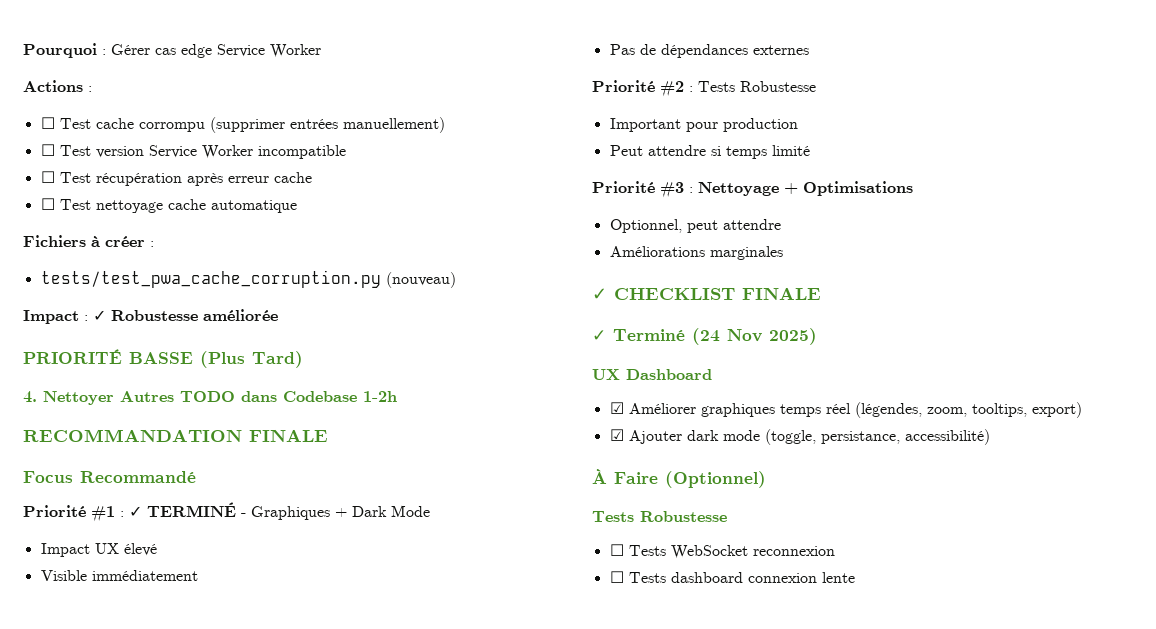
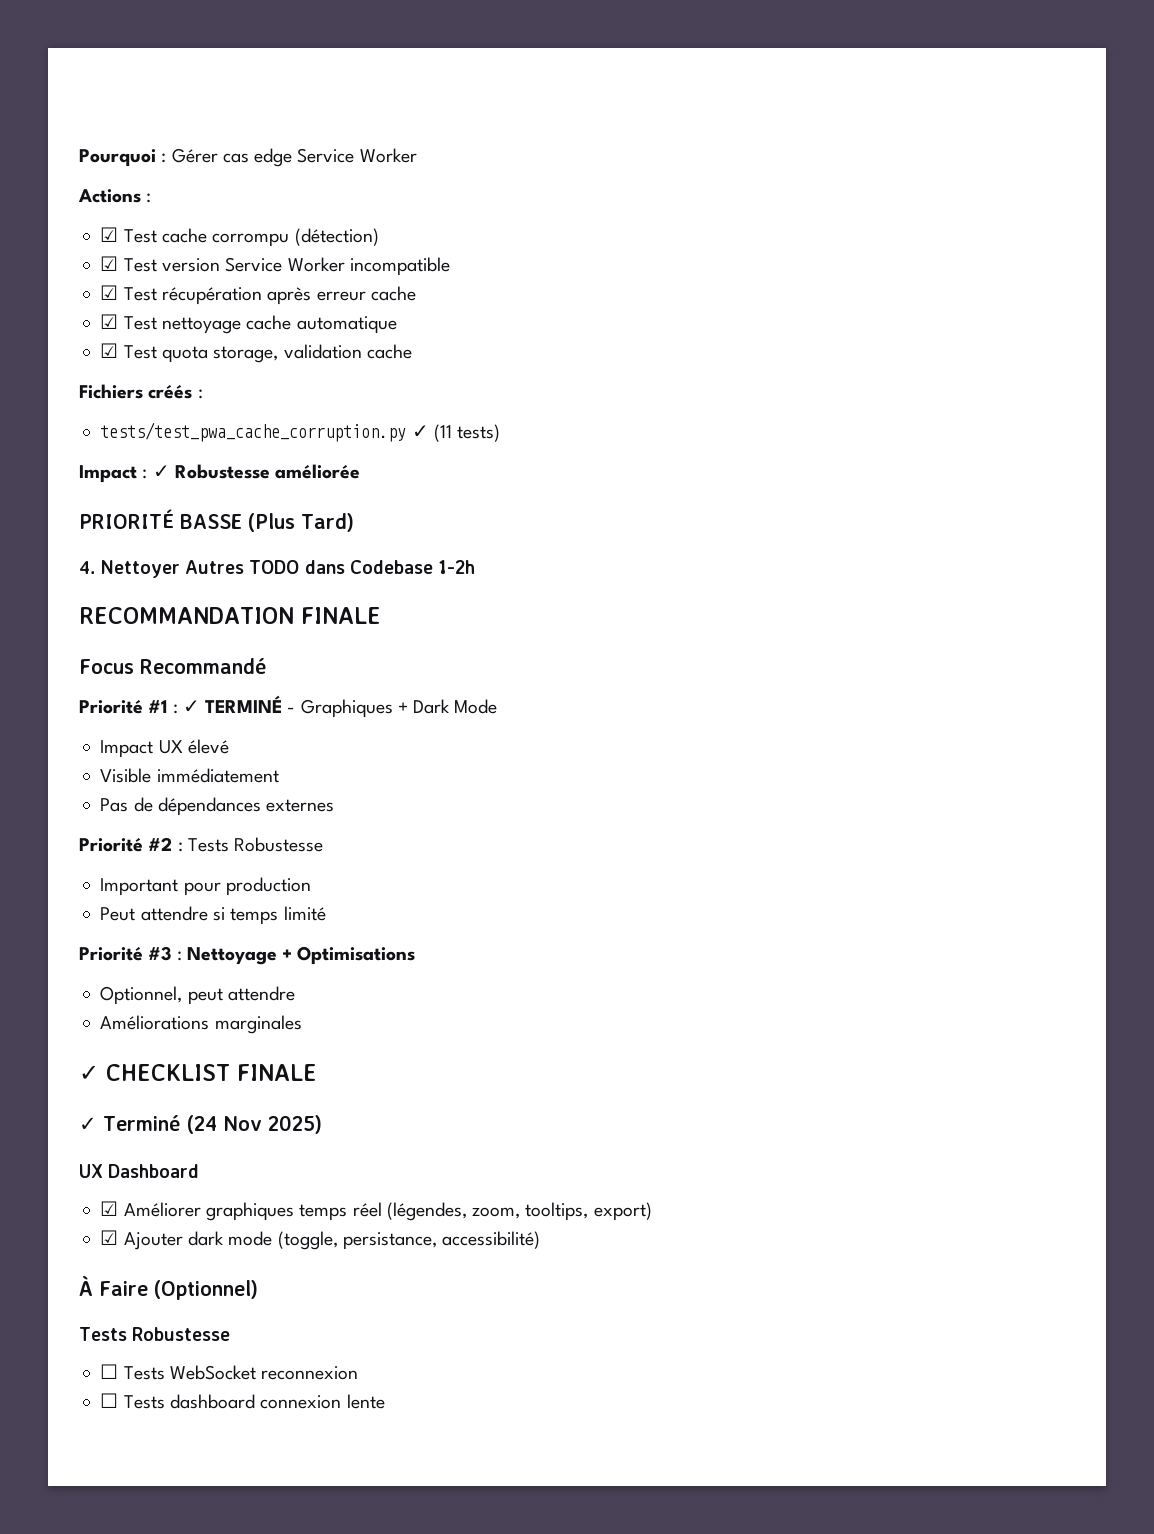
- ☐ Test cache corrompu (supprimer entrées manuellement)
- ☐ Test version Service Worker incompatible
+ ☑ Test cache corrompu (détection)
+ ☑ Test version Service Worker incompatible
- ☐ Test récupération après erreur cache
+ ☑ Test récupération après erreur cache
- ☐ Test nettoyage cache automatique
+ ☑ Test nettoyage cache automatique
+ ☑ Test quota storage, validation cache
- Fichiers à créer :
+ Fichiers créés :
- tests/test_pwa_cache_corruption.py (nouveau)
+ tests/test_pwa_cache_corruption.py ✓ (11 tests)

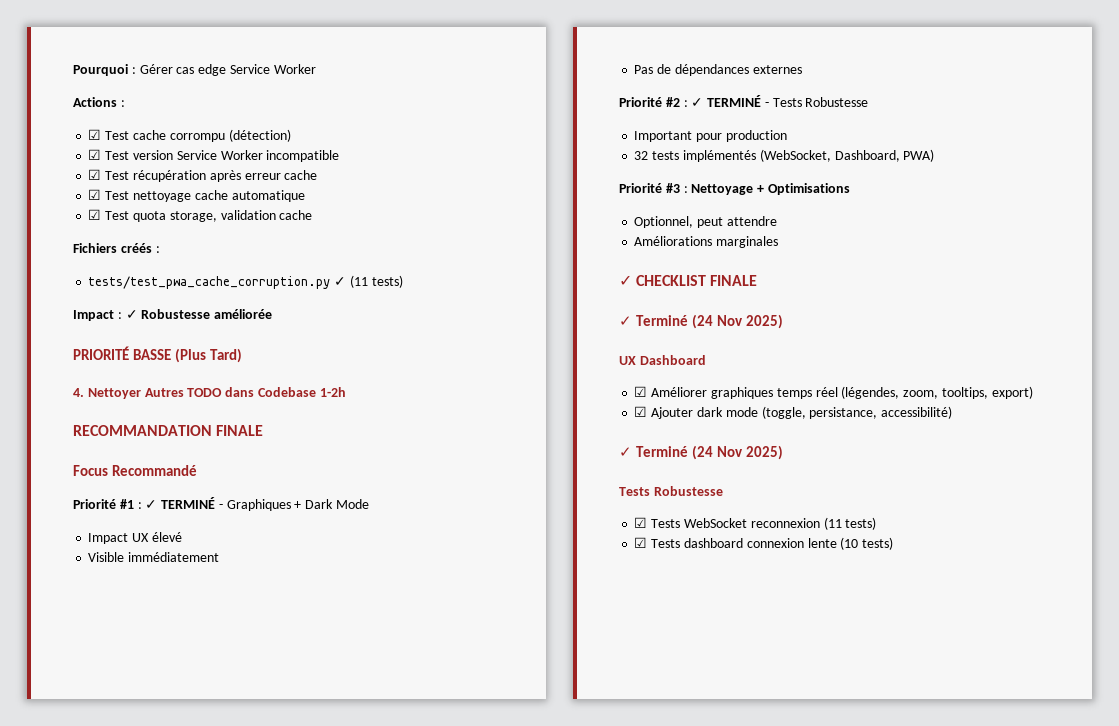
- Priorité #2 : Tests Robustesse
+ Priorité #2 : ✓ TERMINÉ - Tests Robustesse
- Peut attendre si temps limité
+ 32 tests implémentés (WebSocket, Dashboard, PWA)
  ☑ Ajouter dark mode (toggle, persistance, accessibilité)
- À Faire (Optionnel)
+ ✓ Terminé (24 Nov 2025)
  Tests Robustesse
- ☐ Tests WebSocket reconnexion
- ☐ Tests dashboard connexion lente
+ ☑ Tests WebSocket reconnexion (11 tests)
+ ☑ Tests dashboard connexion lente (10 tests)

